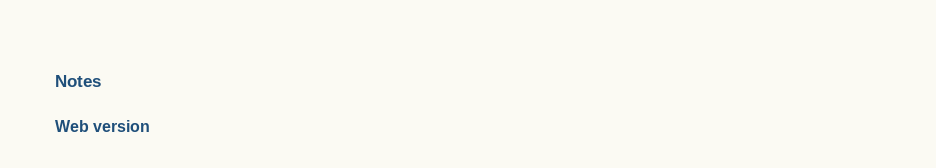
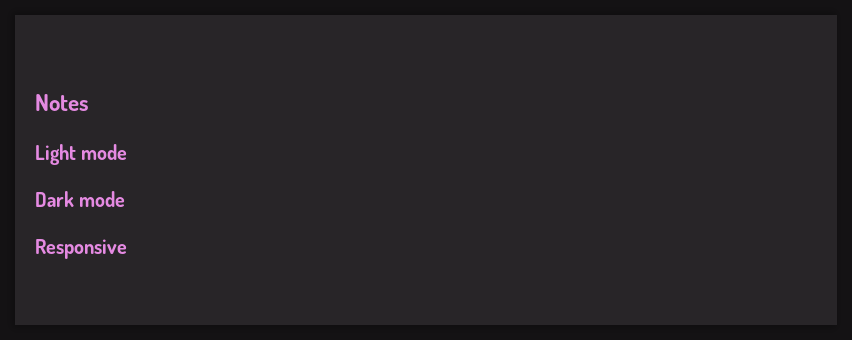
- Web version
+ Light mode
+ Dark mode
+ Responsive

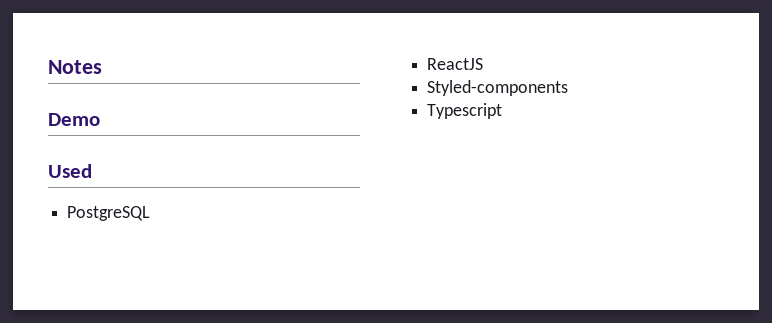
- Light mode
- Dark mode
- Responsive
+ Demo
+ Used
+ PostgreSQL
+ ReactJS
+ Styled-components
+ Typescript

